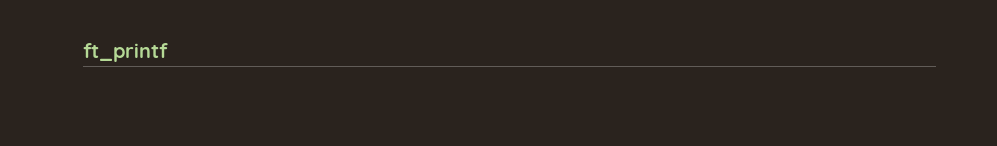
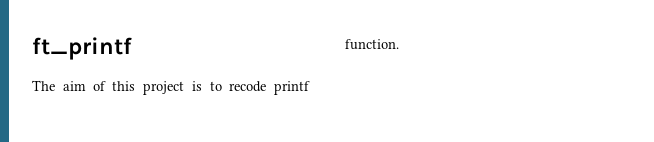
+ The aim of this project is to recode printf function.

